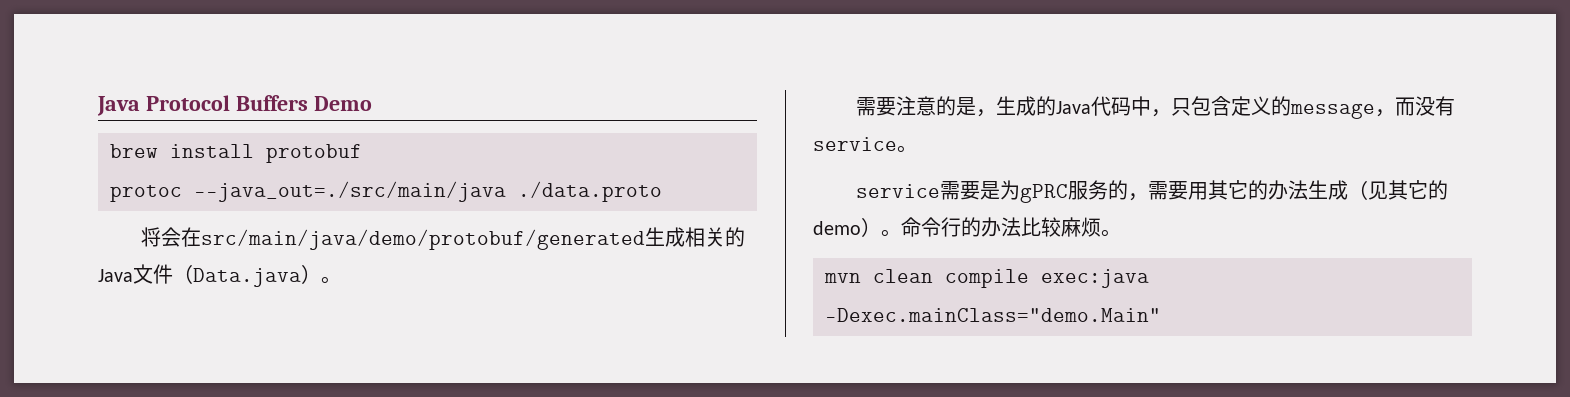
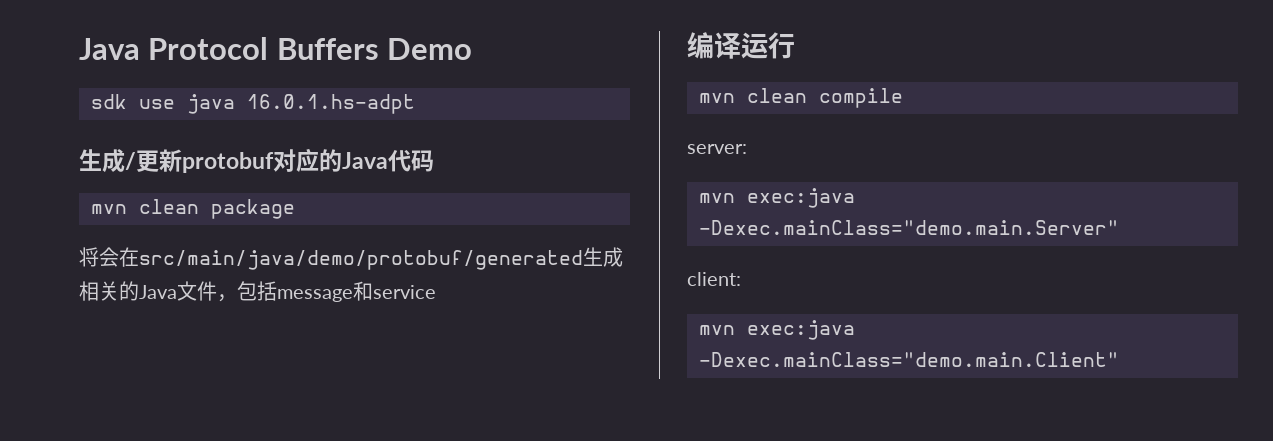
- brew install protobuf
- protoc --java_out=./src/main/java ./data.proto
+ sdk use java 16.0.1.hs-adpt
+ 生成/更新protobuf对应的Java代码
+ mvn clean package
- 将会在src/main/java/demo/protobuf/generated生成相关的Java文件（Data.java）。
- 需要注意的是，生成的Java代码中，只包含定义的message，而没有service。
- service需要是为gPRC服务的，需要用其它的办法生成（见其它的demo）。命令行的办法比较麻烦。
- mvn clean compile exec:java -Dexec.mainClass="demo.Main"
+ 将会在src/main/java/demo/protobuf/generated生成相关的Java文件，包括message和service
+ 编译运行
+ mvn clean compile
+ server:
+ mvn exec:java -Dexec.mainClass="demo.main.Server"
+ client:
+ mvn exec:java -Dexec.mainClass="demo.main.Client"

